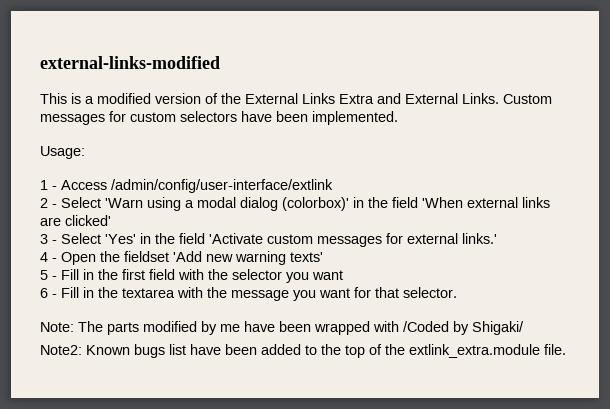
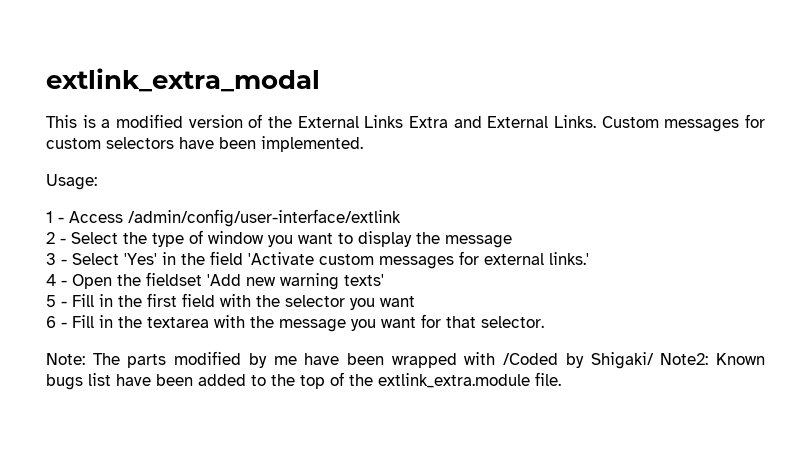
- external-links-modified
+ extlink_extra_modal
- 2 - Select 'Warn using a modal dialog (colorbox)' in the field 'When external links are clicked'
+ 2 - Select the type of window you want to display the message
- Note: The parts modified by me have been wrapped with /Coded by Shigaki/
- Note2: Known bugs list have been added to the top of the extlink_extra.module file.
+ Note: The parts modified by me have been wrapped with /Coded by Shigaki/ Note2: Known bugs list have been added to the top of the extlink_extra.module file.

